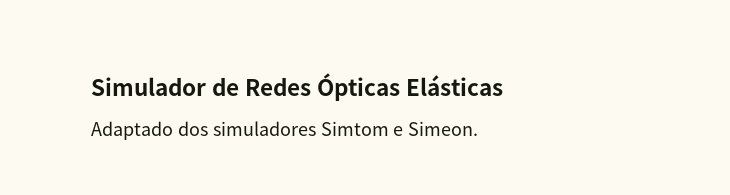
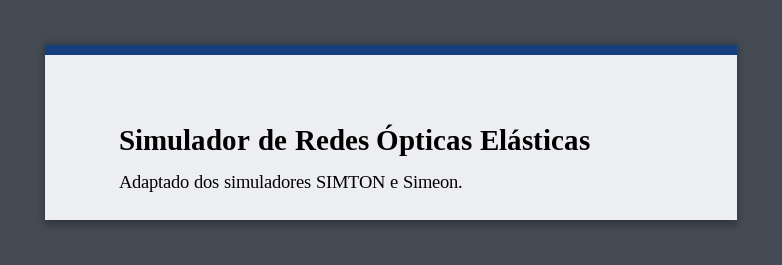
- Adaptado dos simuladores Simtom e Simeon.
+ Adaptado dos simuladores SIMTON e Simeon.

